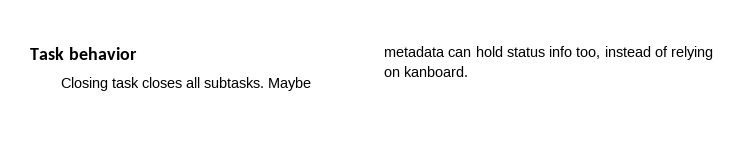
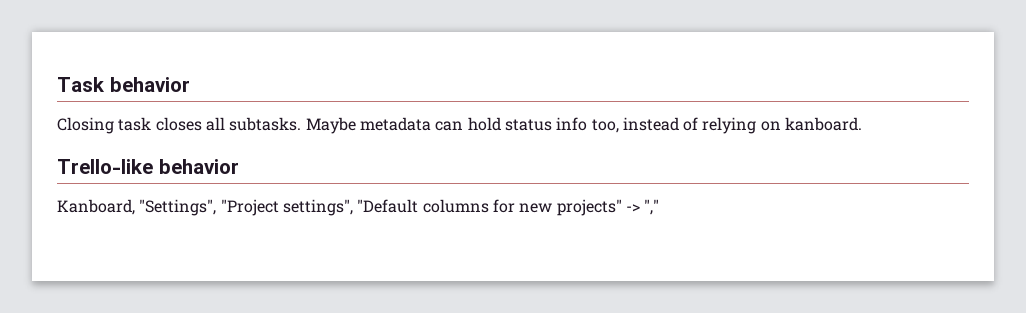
+ Trello-like behavior
+ Kanboard, "Settings", "Project settings", "Default columns for new projects" -> ","

